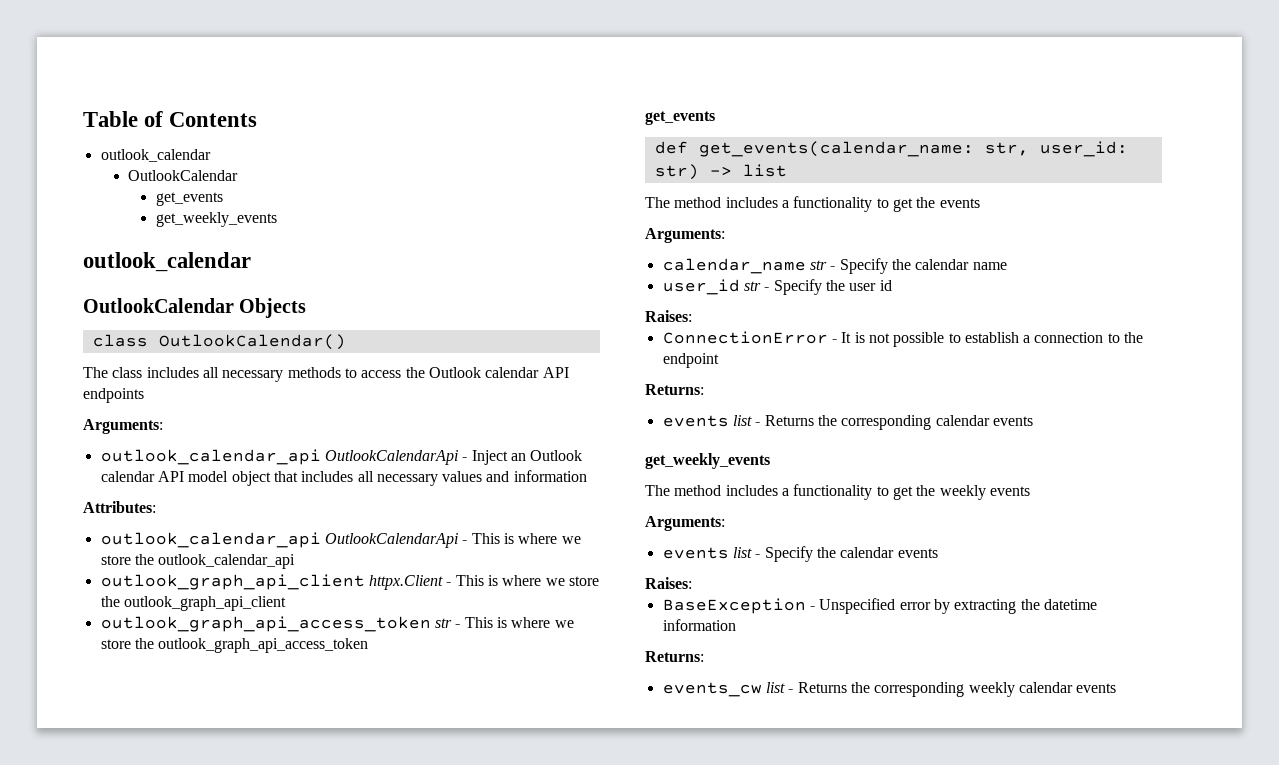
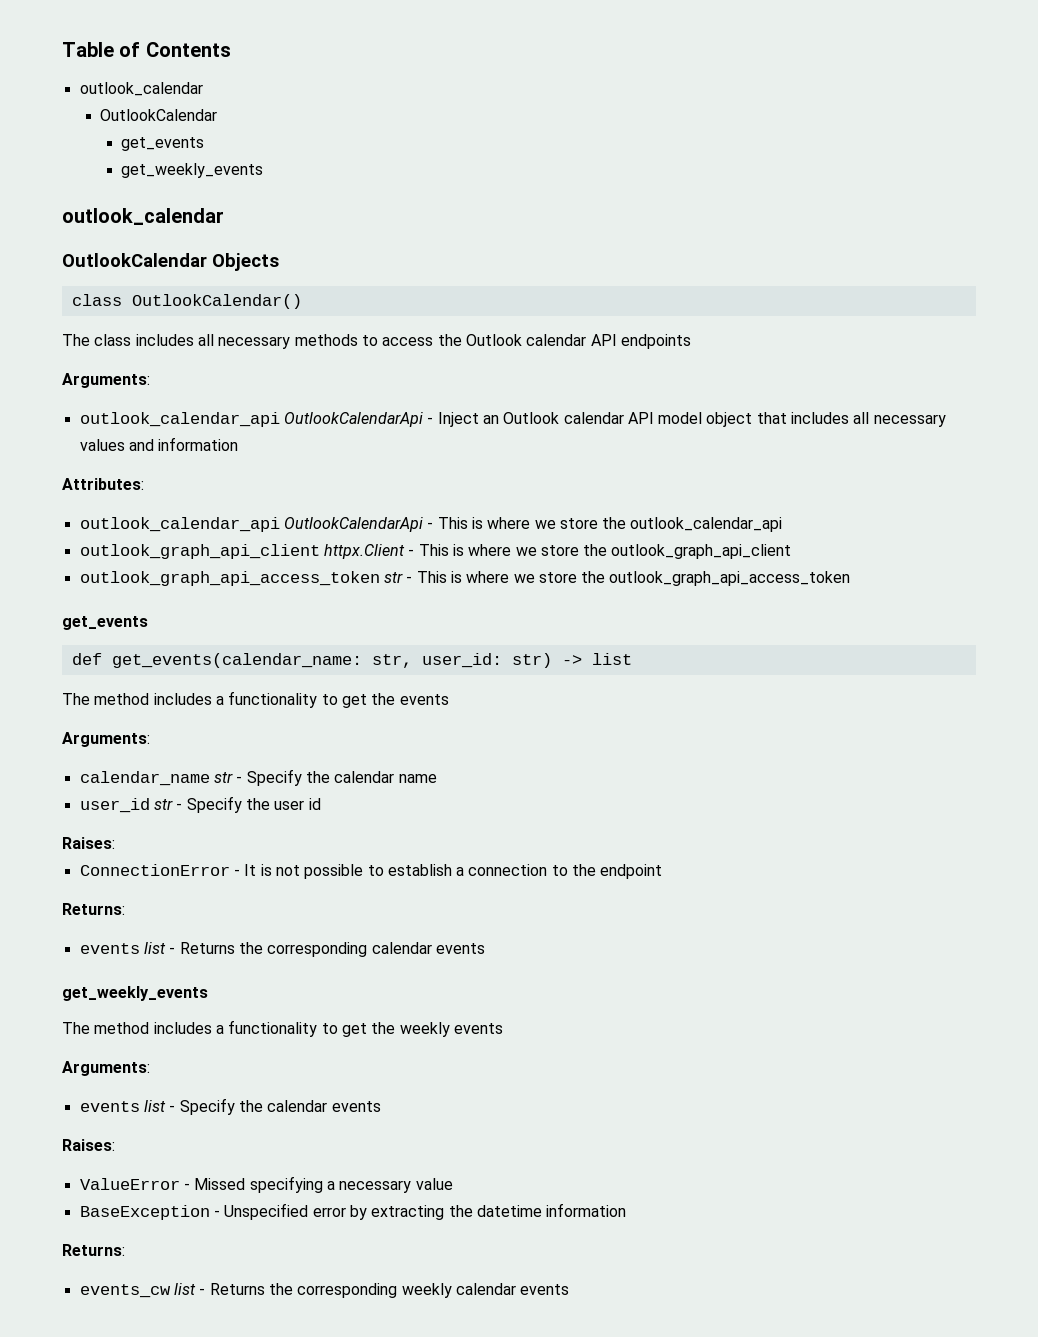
+ ValueError - Missed specifying a necessary value

